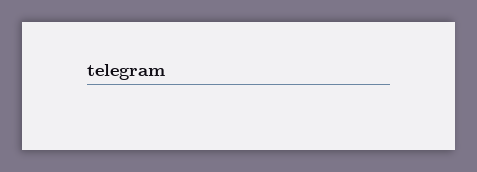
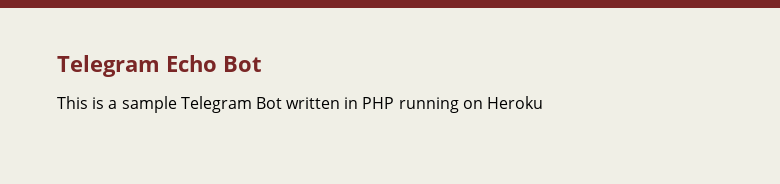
- telegram
+ Telegram Echo Bot
+ This is a sample Telegram Bot written in PHP running on Heroku

